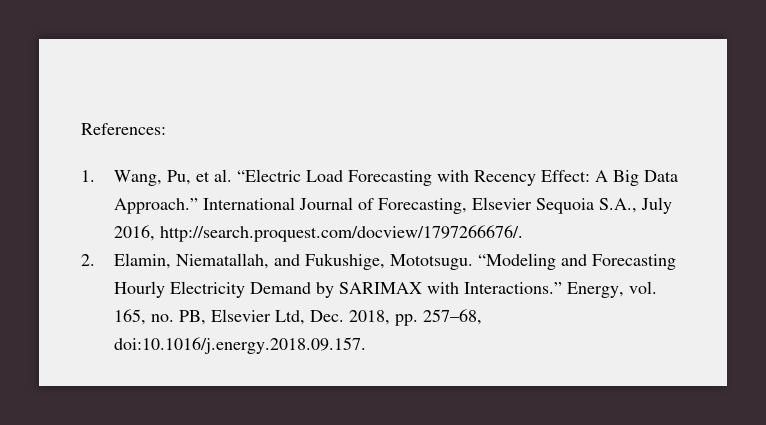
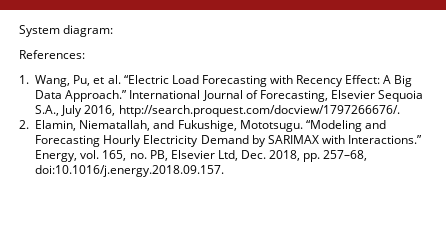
+ System diagram:

